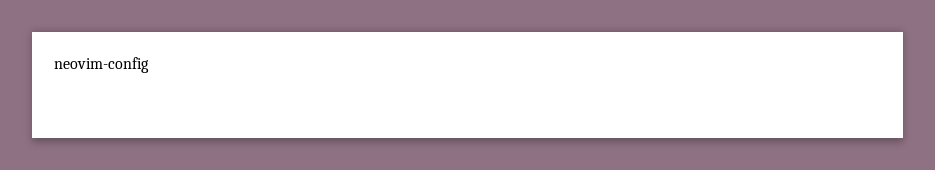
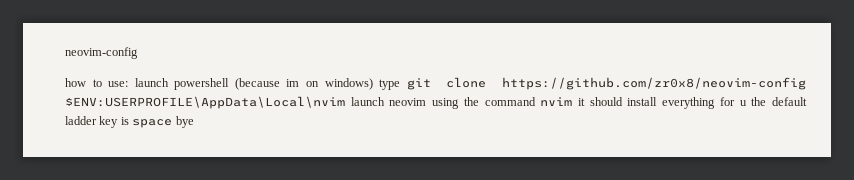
+ how to use: launch powershell (because im on windows) type git clone https://github.com/zr0x8/neovim-config $ENV:USERPROFILE\AppData\Local\nvim launch neovim using the command nvim it should install everything for u the default ladder key is space bye

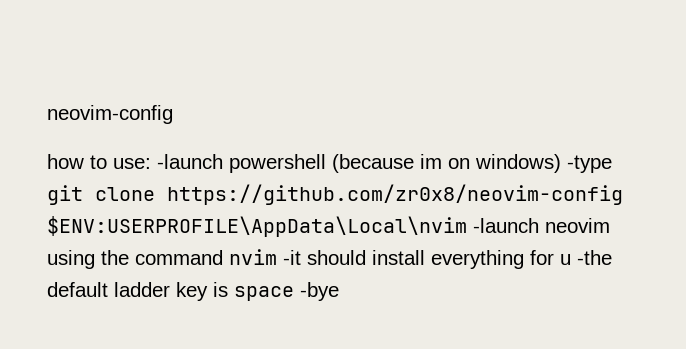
- how to use: launch powershell (because im on windows) type git clone https://github.com/zr0x8/neovim-config $ENV:USERPROFILE\AppData\Local\nvim launch neovim using the command nvim it should install everything for u the default ladder key is space bye
+ how to use: -launch powershell (because im on windows) -type git clone https://github.com/zr0x8/neovim-config $ENV:USERPROFILE\AppData\Local\nvim -launch neovim using the command nvim -it should install everything for u -the default ladder key is space -bye

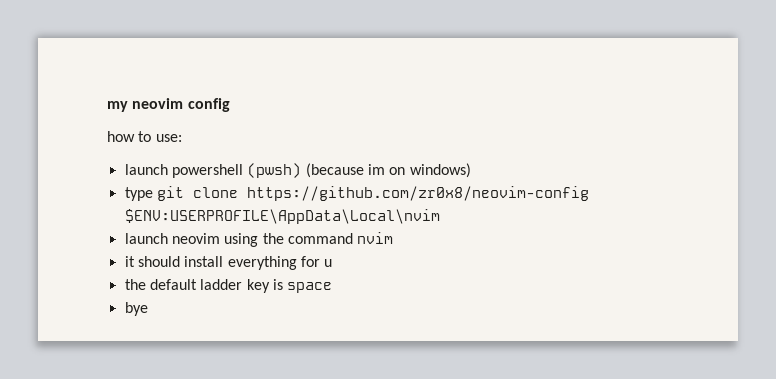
- neovim-config
+ my neovim config
- how to use: -launch powershell (because im on windows) -type git clone https://github.com/zr0x8/neovim-config $ENV:USERPROFILE\AppData\Local\nvim -launch neovim using the command nvim -it should install everything for u -the default ladder key is space -bye
+ how to use:
+ launch powershell (pwsh) (because im on windows)
+ type git clone https://github.com/zr0x8/neovim-config $ENV:USERPROFILE\AppData\Local\nvim
+ launch neovim using the command nvim
+ it should install everything for u
+ the default ladder key is space
+ bye

